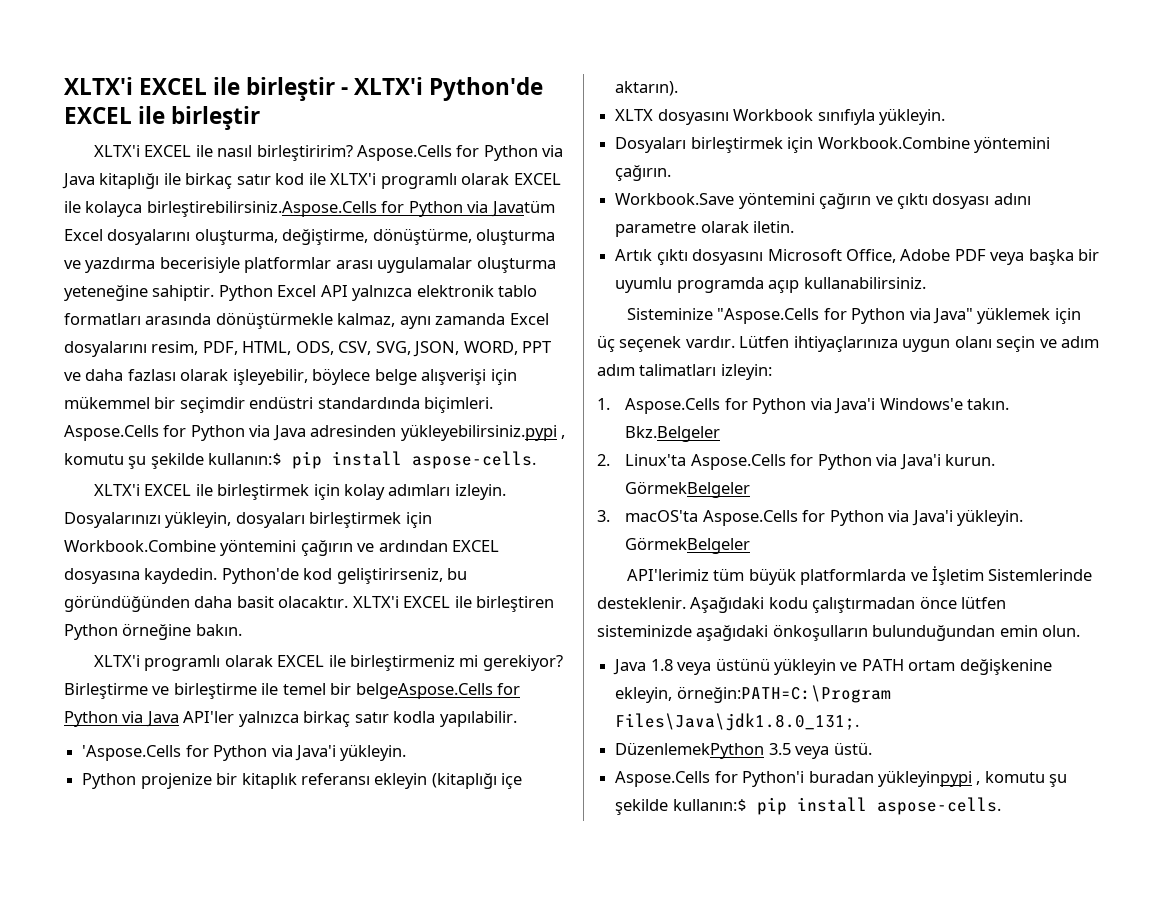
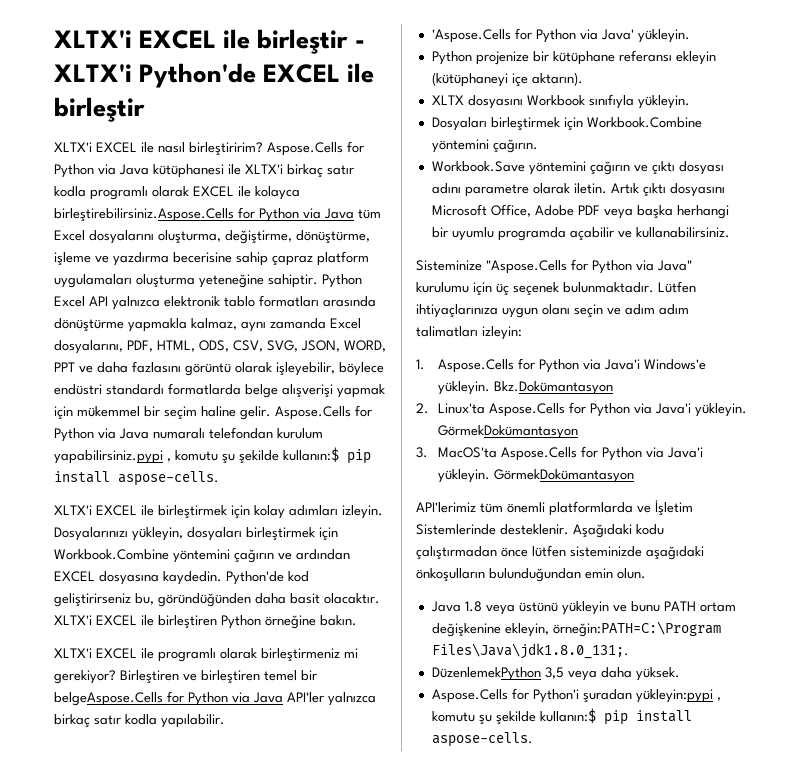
- Aspose.Cells for Python via Java kitaplığı ile birkaç satır kod ile XLTX'i programlı olarak EXCEL ile kolayca birleştirebilirsiniz.Aspose.Cells for Python via Javatüm Excel dosyalarını oluşturma, değiştirme, dönüştürme, oluşturma ve yazdırma becerisiyle platformlar arası uygulamalar oluşturma yeteneğine sahiptir.
+ Aspose.Cells for Python via Java kütüphanesi ile XLTX'i birkaç satır kodla programlı olarak EXCEL ile kolayca birleştirebilirsiniz.Aspose.Cells for Python via Java tüm Excel dosyalarını oluşturma, değiştirme, dönüştürme, işleme ve yazdırma becerisine sahip çapraz platform uygulamaları oluşturma yeteneğine sahiptir.
- Python Excel API yalnızca elektronik tablo formatları arasında dönüştürmekle kalmaz, aynı zamanda Excel dosyalarını resim, PDF, HTML, ODS, CSV, SVG, JSON, WORD, PPT ve daha fazlası olarak işleyebilir, böylece belge alışverişi için mükemmel bir seçimdir endüstri standardında biçimleri. Aspose.Cells for Python via Java adresinden yükleyebilirsiniz.pypi , komutu şu şekilde kullanın:$ pip install aspose-cells.
+ Python Excel API yalnızca elektronik tablo formatları arasında dönüştürme yapmakla kalmaz, aynı zamanda Excel dosyalarını, PDF, HTML, ODS, CSV, SVG, JSON, WORD, PPT ve daha fazlasını görüntü olarak işleyebilir, böylece endüstri standardı formatlarda belge alışverişi yapmak için mükemmel bir seçim haline gelir. Aspose.Cells for Python via Java numaralı telefondan kurulum yapabilirsiniz.pypi , komutu şu şekilde kullanın:$ pip install aspose-cells.
- Python'de kod geliştirirseniz, bu göründüğünden daha basit olacaktır.
+ Python'de kod geliştirirseniz bu, göründüğünden daha basit olacaktır.
- XLTX'i programlı olarak EXCEL ile birleştirmeniz mi gerekiyor? Birleştirme ve birleştirme ile temel bir belgeAspose.Cells for Python via Java API'ler yalnızca birkaç satır kodla yapılabilir.
+ XLTX'i EXCEL ile programlı olarak birleştirmeniz mi gerekiyor? Birleştiren ve birleştiren temel bir belgeAspose.Cells for Python via Java API'ler yalnızca birkaç satır kodla yapılabilir.
- 'Aspose.Cells for Python via Java'i yükleyin.
+ 'Aspose.Cells for Python via Java' yükleyin.
- Python projenize bir kitaplık referansı ekleyin (kitaplığı içe aktarın).
+ Python projenize bir kütüphane referansı ekleyin (kütüphaneyi içe aktarın).
- Workbook.Save yöntemini çağırın ve çıktı dosyası adını parametre olarak iletin.
- Artık çıktı dosyasını Microsoft Office, Adobe PDF veya başka bir uyumlu programda açıp kullanabilirsiniz.
+ Workbook.Save yöntemini çağırın ve çıktı dosyası adını parametre olarak iletin. Artık çıktı dosyasını Microsoft Office, Adobe PDF veya başka herhangi bir uyumlu programda açabilir ve kullanabilirsiniz.
- Sisteminize "Aspose.Cells for Python via Java" yüklemek için üç seçenek vardır.
+ Sisteminize "Aspose.Cells for Python via Java" kurulumu için üç seçenek bulunmaktadır.
- 1. Aspose.Cells for Python via Java'i Windows'e takın. Bkz.Belgeler
+ 1. Aspose.Cells for Python via Java'i Windows'e yükleyin. Bkz.Dokümantasyon
- 2. Linux'ta Aspose.Cells for Python via Java'i kurun. GörmekBelgeler
+ 2. Linux'ta Aspose.Cells for Python via Java'i yükleyin. GörmekDokümantasyon
- 3. macOS'ta Aspose.Cells for Python via Java'i yükleyin. GörmekBelgeler
+ 3. MacOS'ta Aspose.Cells for Python via Java'i yükleyin. GörmekDokümantasyon
- API'lerimiz tüm büyük platformlarda ve İşletim Sistemlerinde desteklenir.
+ API'lerimiz tüm önemli platformlarda ve İşletim Sistemlerinde desteklenir.
- Java 1.8 veya üstünü yükleyin ve PATH ortam değişkenine ekleyin, örneğin:PATH=C:\Program Files\Java\jdk1.8.0_131;.
+ Java 1.8 veya üstünü yükleyin ve bunu PATH ortam değişkenine ekleyin, örneğin:PATH=C:\Program Files\Java\jdk1.8.0_131;.
- DüzenlemekPython 3.5 veya üstü.
+ DüzenlemekPython 3,5 veya daha yüksek.
- Aspose.Cells for Python'i buradan yükleyinpypi , komutu şu şekilde kullanın:$ pip install aspose-cells.
+ Aspose.Cells for Python'i şuradan yükleyin:pypi , komutu şu şekilde kullanın:$ pip install aspose-cells.

